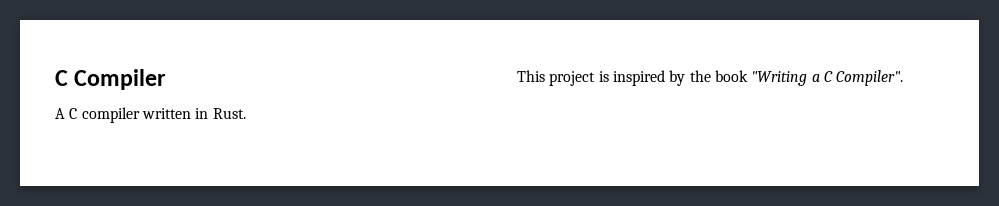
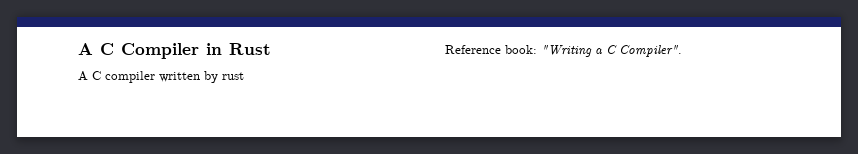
- C Compiler
+ A C Compiler in Rust
- A C compiler written in Rust.
- This project is inspired by the book "Writing a C Compiler".
+ A C compiler written by rust
+ Reference book: "Writing a C Compiler".

